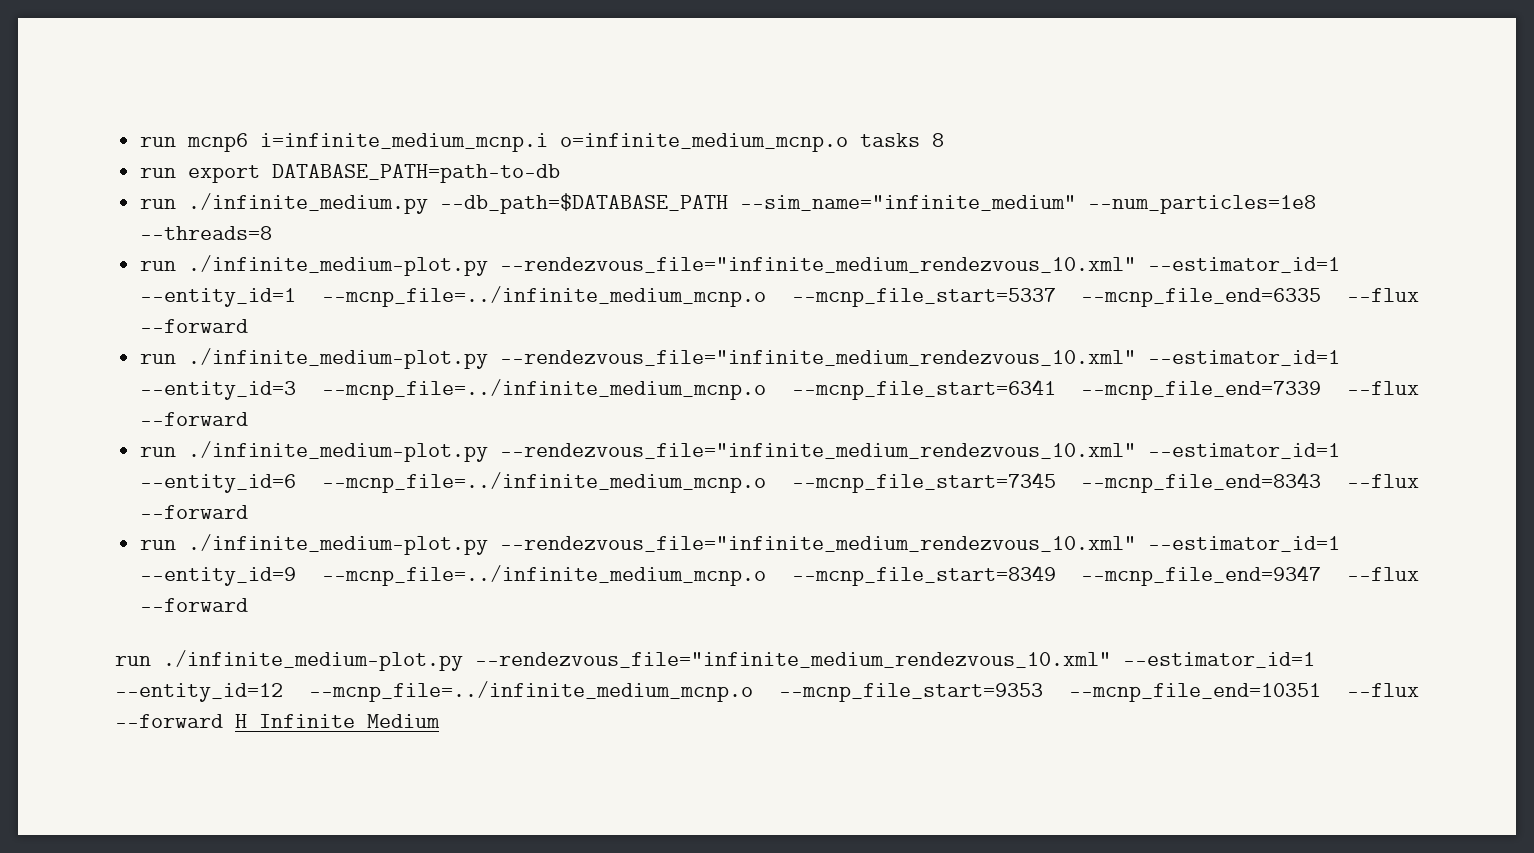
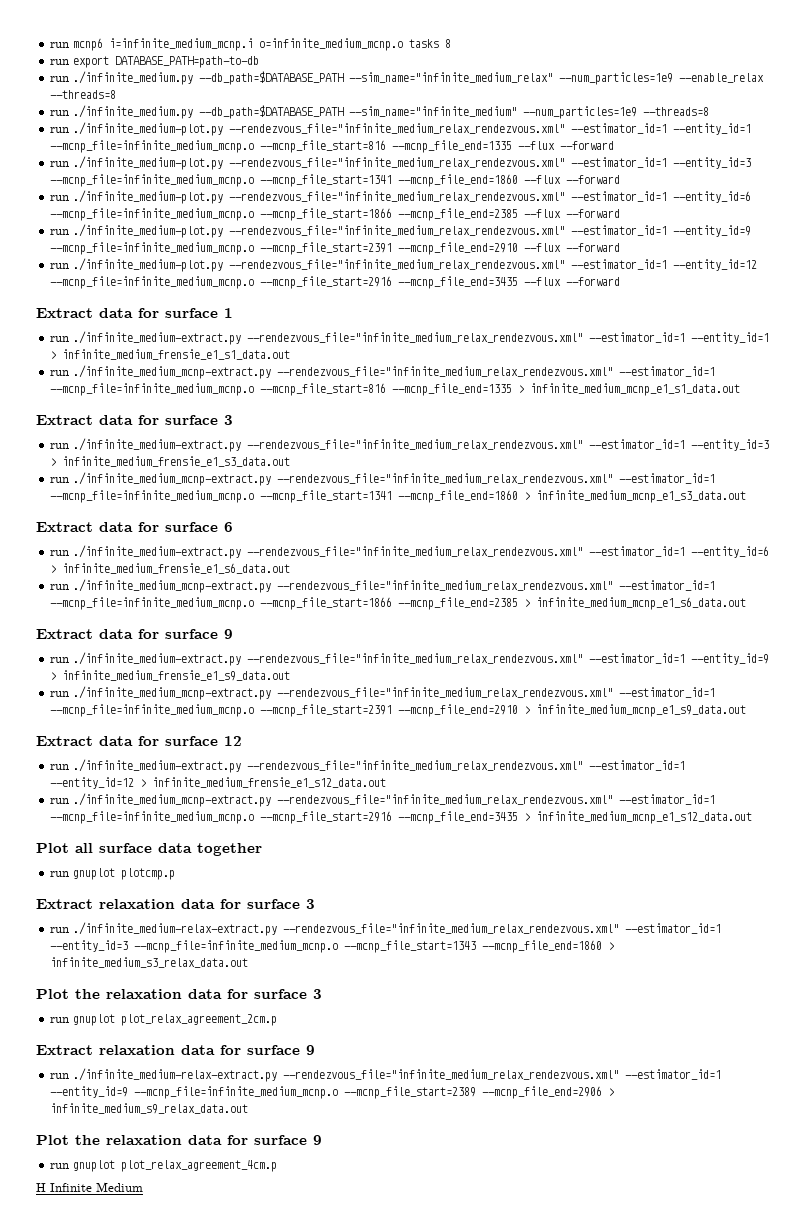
+ run ./infinite_medium.py --db_path=$DATABASE_PATH --sim_name="infinite_medium_relax" --num_particles=1e9 --enable_relax --threads=8
- run ./infinite_medium.py --db_path=$DATABASE_PATH --sim_name="infinite_medium" --num_particles=1e8 --threads=8
+ run ./infinite_medium.py --db_path=$DATABASE_PATH --sim_name="infinite_medium" --num_particles=1e9 --threads=8
- run ./infinite_medium-plot.py --rendezvous_file="infinite_medium_rendezvous_10.xml" --estimator_id=1 --entity_id=1 --mcnp_file=../infinite_medium_mcnp.o --mcnp_file_start=5337 --mcnp_file_end=6335 --flux --forward
- run ./infinite_medium-plot.py --rendezvous_file="infinite_medium_rendezvous_10.xml" --estimator_id=1 --entity_id=3 --mcnp_file=../infinite_medium_mcnp.o --mcnp_file_start=6341 --mcnp_file_end=7339 --flux --forward
- run ./infinite_medium-plot.py --rendezvous_file="infinite_medium_rendezvous_10.xml" --estimator_id=1 --entity_id=6 --mcnp_file=../infinite_medium_mcnp.o --mcnp_file_start=7345 --mcnp_file_end=8343 --flux --forward
- run ./infinite_medium-plot.py --rendezvous_file="infinite_medium_rendezvous_10.xml" --estimator_id=1 --entity_id=9 --mcnp_file=../infinite_medium_mcnp.o --mcnp_file_start=8349 --mcnp_file_end=9347 --flux --forward
- run ./infinite_medium-plot.py --rendezvous_file="infinite_medium_rendezvous_10.xml" --estimator_id=1 --entity_id=12 --mcnp_file=../infinite_medium_mcnp.o --mcnp_file_start=9353 --mcnp_file_end=10351 --flux --forward H Infinite Medium
+ run ./infinite_medium-plot.py --rendezvous_file="infinite_medium_relax_rendezvous.xml" --estimator_id=1 --entity_id=1 --mcnp_file=infinite_medium_mcnp.o --mcnp_file_start=816 --mcnp_file_end=1335 --flux --forward
+ run ./infinite_medium-plot.py --rendezvous_file="infinite_medium_relax_rendezvous.xml" --estimator_id=1 --entity_id=3 --mcnp_file=infinite_medium_mcnp.o --mcnp_file_start=1341 --mcnp_file_end=1860 --flux --forward
+ run ./infinite_medium-plot.py --rendezvous_file="infinite_medium_relax_rendezvous.xml" --estimator_id=1 --entity_id=6 --mcnp_file=infinite_medium_mcnp.o --mcnp_file_start=1866 --mcnp_file_end=2385 --flux --forward
+ run ./infinite_medium-plot.py --rendezvous_file="infinite_medium_relax_rendezvous.xml" --estimator_id=1 --entity_id=9 --mcnp_file=infinite_medium_mcnp.o --mcnp_file_start=2391 --mcnp_file_end=2910 --flux --forward
+ run ./infinite_medium-plot.py --rendezvous_file="infinite_medium_relax_rendezvous.xml" --estimator_id=1 --entity_id=12 --mcnp_file=infinite_medium_mcnp.o --mcnp_file_start=2916 --mcnp_file_end=3435 --flux --forward
+ Extract data for surface 1
+ run ./infinite_medium-extract.py --rendezvous_file="infinite_medium_relax_rendezvous.xml" --estimator_id=1 --entity_id=1 > infinite_medium_frensie_e1_s1_data.out
+ run ./infinite_medium_mcnp-extract.py --rendezvous_file="infinite_medium_relax_rendezvous.xml" --estimator_id=1 --mcnp_file=infinite_medium_mcnp.o --mcnp_file_start=816 --mcnp_file_end=1335 > infinite_medium_mcnp_e1_s1_data.out
+ Extract data for surface 3
+ run ./infinite_medium-extract.py --rendezvous_file="infinite_medium_relax_rendezvous.xml" --estimator_id=1 --entity_id=3 > infinite_medium_frensie_e1_s3_data.out
+ run ./infinite_medium_mcnp-extract.py --rendezvous_file="infinite_medium_relax_rendezvous.xml" --estimator_id=1 --mcnp_file=infinite_medium_mcnp.o --mcnp_file_start=1341 --mcnp_file_end=1860 > infinite_medium_mcnp_e1_s3_data.out
+ Extract data for surface 6
+ run ./infinite_medium-extract.py --rendezvous_file="infinite_medium_relax_rendezvous.xml" --estimator_id=1 --entity_id=6 > infinite_medium_frensie_e1_s6_data.out
+ run ./infinite_medium_mcnp-extract.py --rendezvous_file="infinite_medium_relax_rendezvous.xml" --estimator_id=1 --mcnp_file=infinite_medium_mcnp.o --mcnp_file_start=1866 --mcnp_file_end=2385 > infinite_medium_mcnp_e1_s6_data.out
+ Extract data for surface 9
+ run ./infinite_medium-extract.py --rendezvous_file="infinite_medium_relax_rendezvous.xml" --estimator_id=1 --entity_id=9 > infinite_medium_frensie_e1_s9_data.out
+ run ./infinite_medium_mcnp-extract.py --rendezvous_file="infinite_medium_relax_rendezvous.xml" --estimator_id=1 --mcnp_file=infinite_medium_mcnp.o --mcnp_file_start=2391 --mcnp_file_end=2910 > infinite_medium_mcnp_e1_s9_data.out
+ Extract data for surface 12
+ run ./infinite_medium-extract.py --rendezvous_file="infinite_medium_relax_rendezvous.xml" --estimator_id=1 --entity_id=12 > infinite_medium_frensie_e1_s12_data.out
+ run ./infinite_medium_mcnp-extract.py --rendezvous_file="infinite_medium_relax_rendezvous.xml" --estimator_id=1 --mcnp_file=infinite_medium_mcnp.o --mcnp_file_start=2916 --mcnp_file_end=3435 > infinite_medium_mcnp_e1_s12_data.out
+ Plot all surface data together
+ run gnuplot plotcmp.p
+ Extract relaxation data for surface 3
+ run ./infinite_medium-relax-extract.py --rendezvous_file="infinite_medium_relax_rendezvous.xml" --estimator_id=1 --entity_id=3 --mcnp_file=infinite_medium_mcnp.o --mcnp_file_start=1343 --mcnp_file_end=1860 > infinite_medium_s3_relax_data.out
+ Plot the relaxation data for surface 3
+ run gnuplot plot_relax_agreement_2cm.p
+ Extract relaxation data for surface 9
+ run ./infinite_medium-relax-extract.py --rendezvous_file="infinite_medium_relax_rendezvous.xml" --estimator_id=1 --entity_id=9 --mcnp_file=infinite_medium_mcnp.o --mcnp_file_start=2389 --mcnp_file_end=2906 > infinite_medium_s9_relax_data.out
+ Plot the relaxation data for surface 9
+ run gnuplot plot_relax_agreement_4cm.p
+ H Infinite Medium

